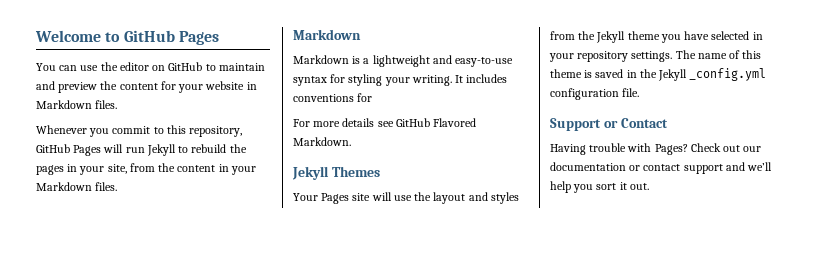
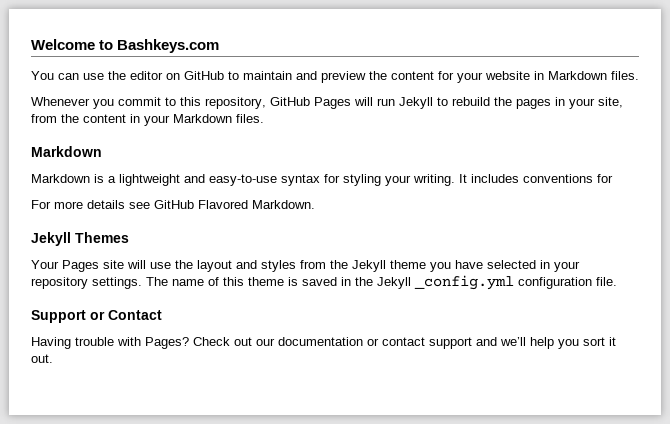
- Welcome to GitHub Pages
+ Welcome to Bashkeys.com

